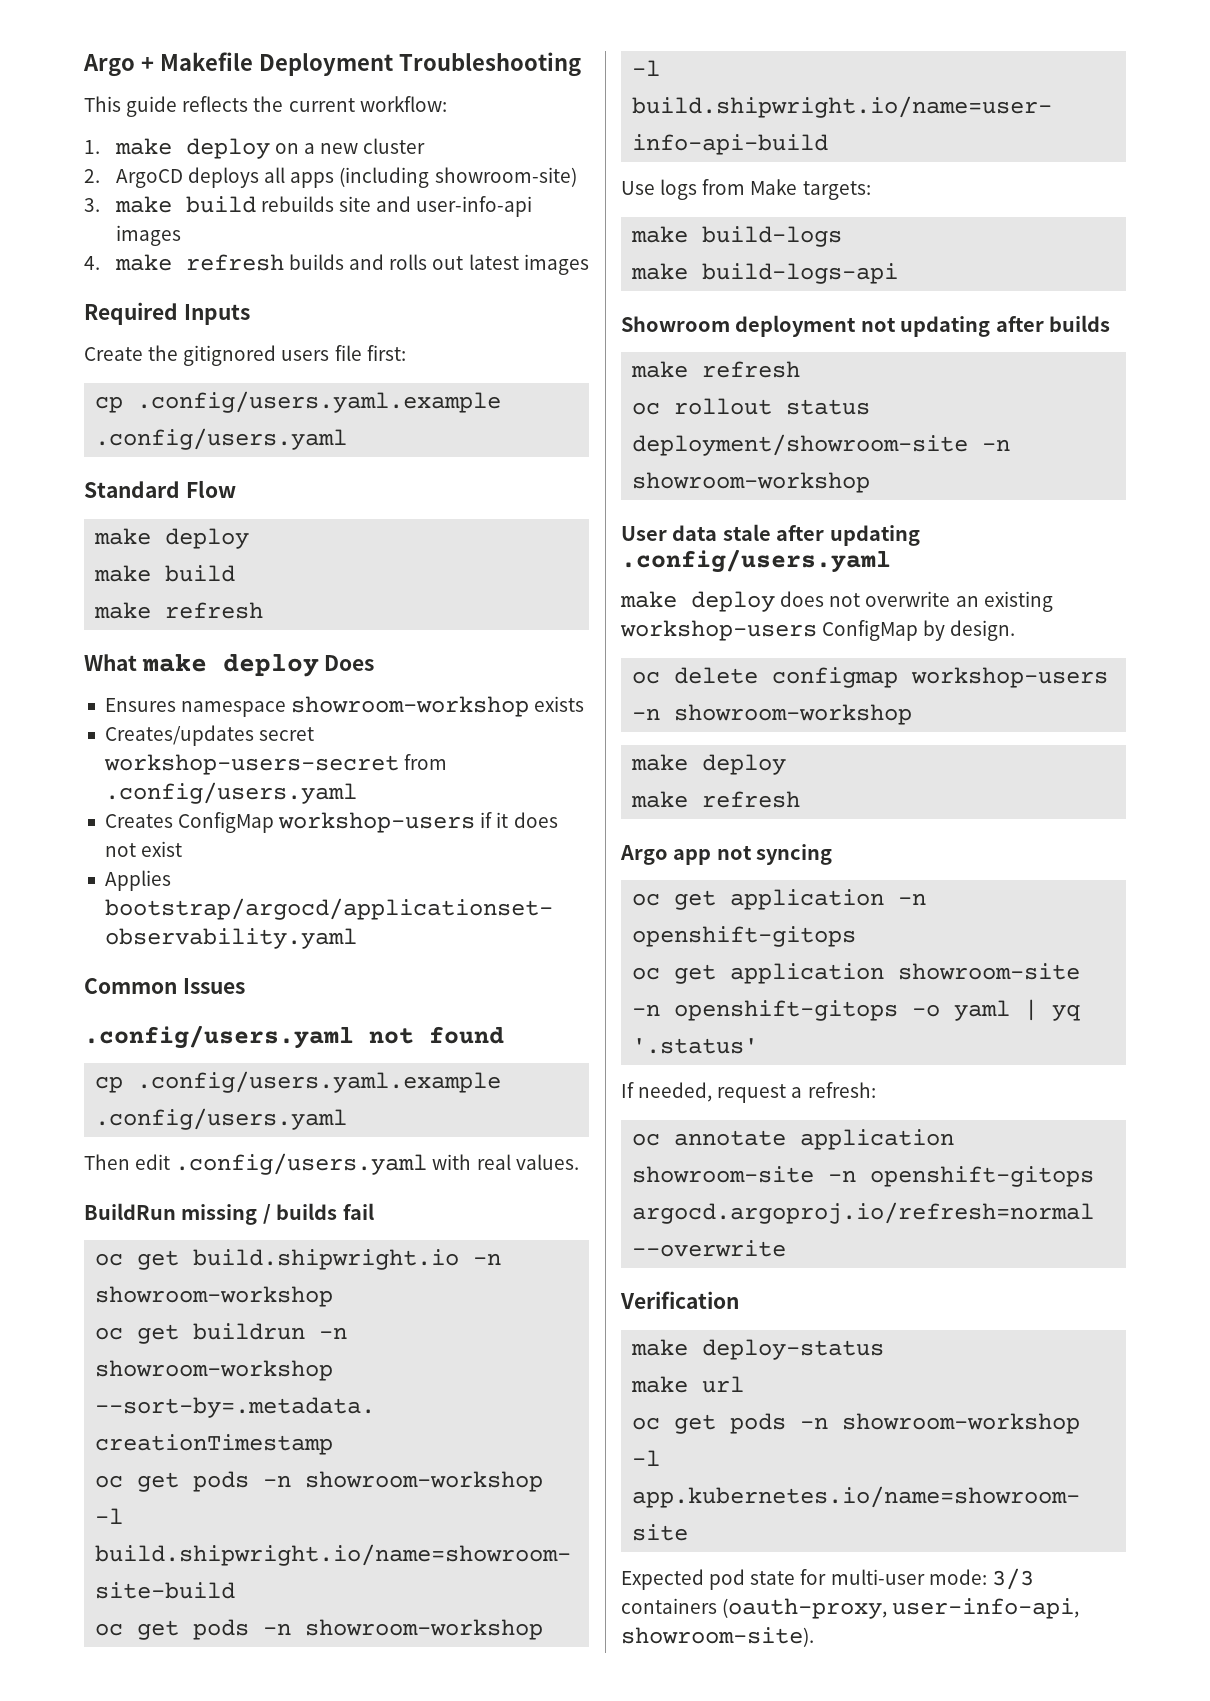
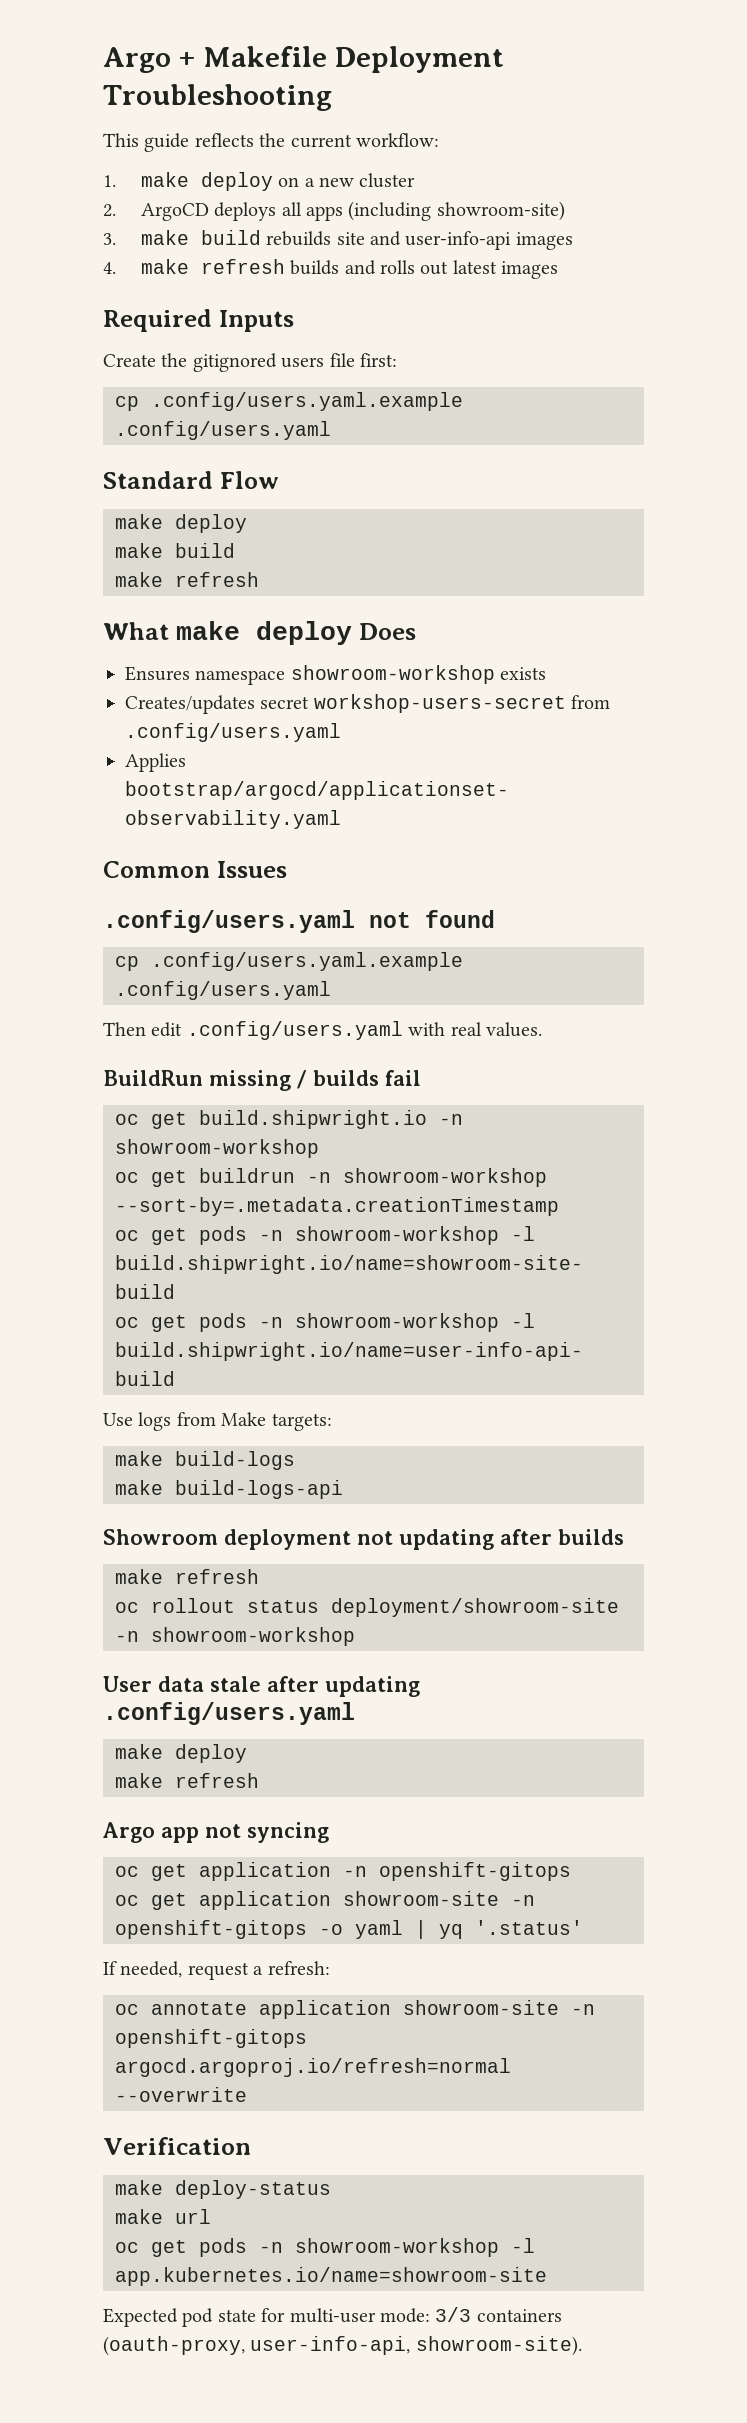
- Creates ConfigMap workshop-users if it does not exist
- make deploy does not overwrite an existing workshop-users ConfigMap by design.
- oc delete configmap workshop-users -n showroom-workshop

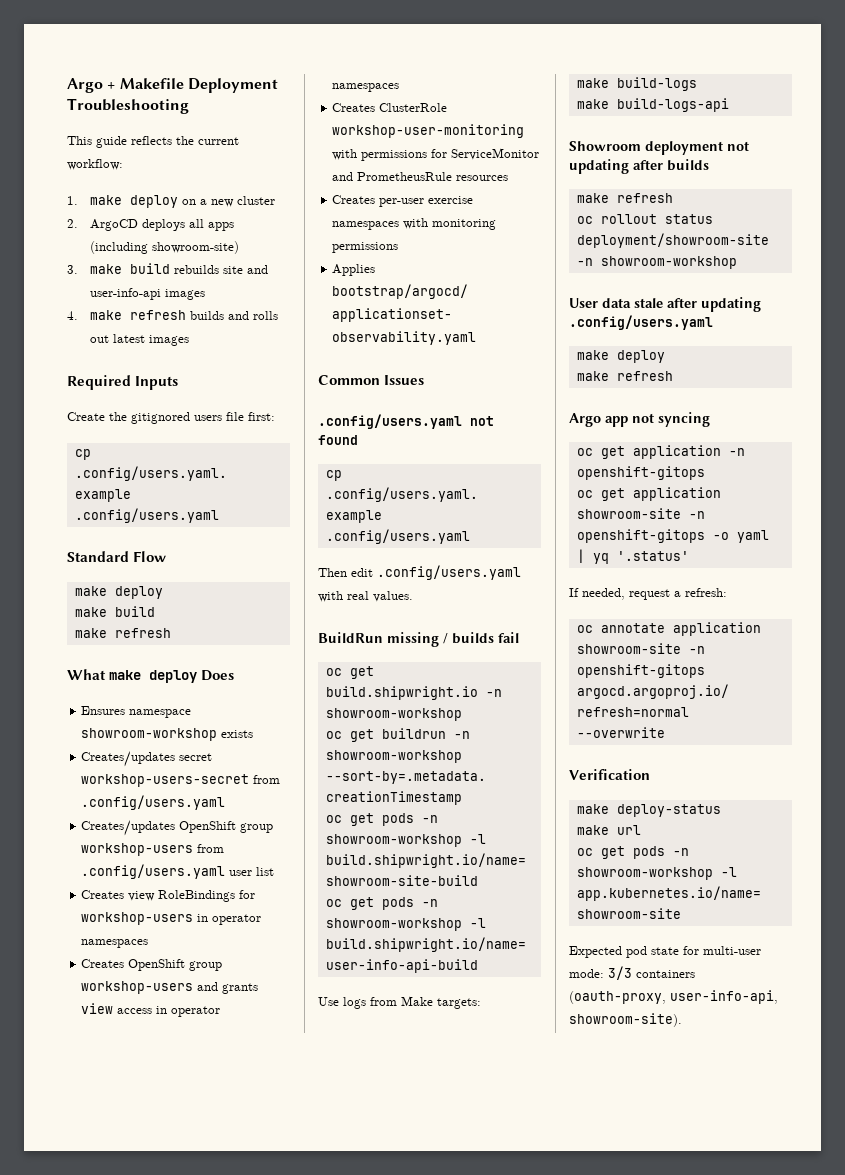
+ Creates/updates OpenShift group workshop-users from .config/users.yaml user list
+ Creates view RoleBindings for workshop-users in operator namespaces
+ Creates OpenShift group workshop-users and grants view access in operator namespaces
+ Creates ClusterRole workshop-user-monitoring with permissions for ServiceMonitor and PrometheusRule resources
+ Creates per-user exercise namespaces with monitoring permissions

